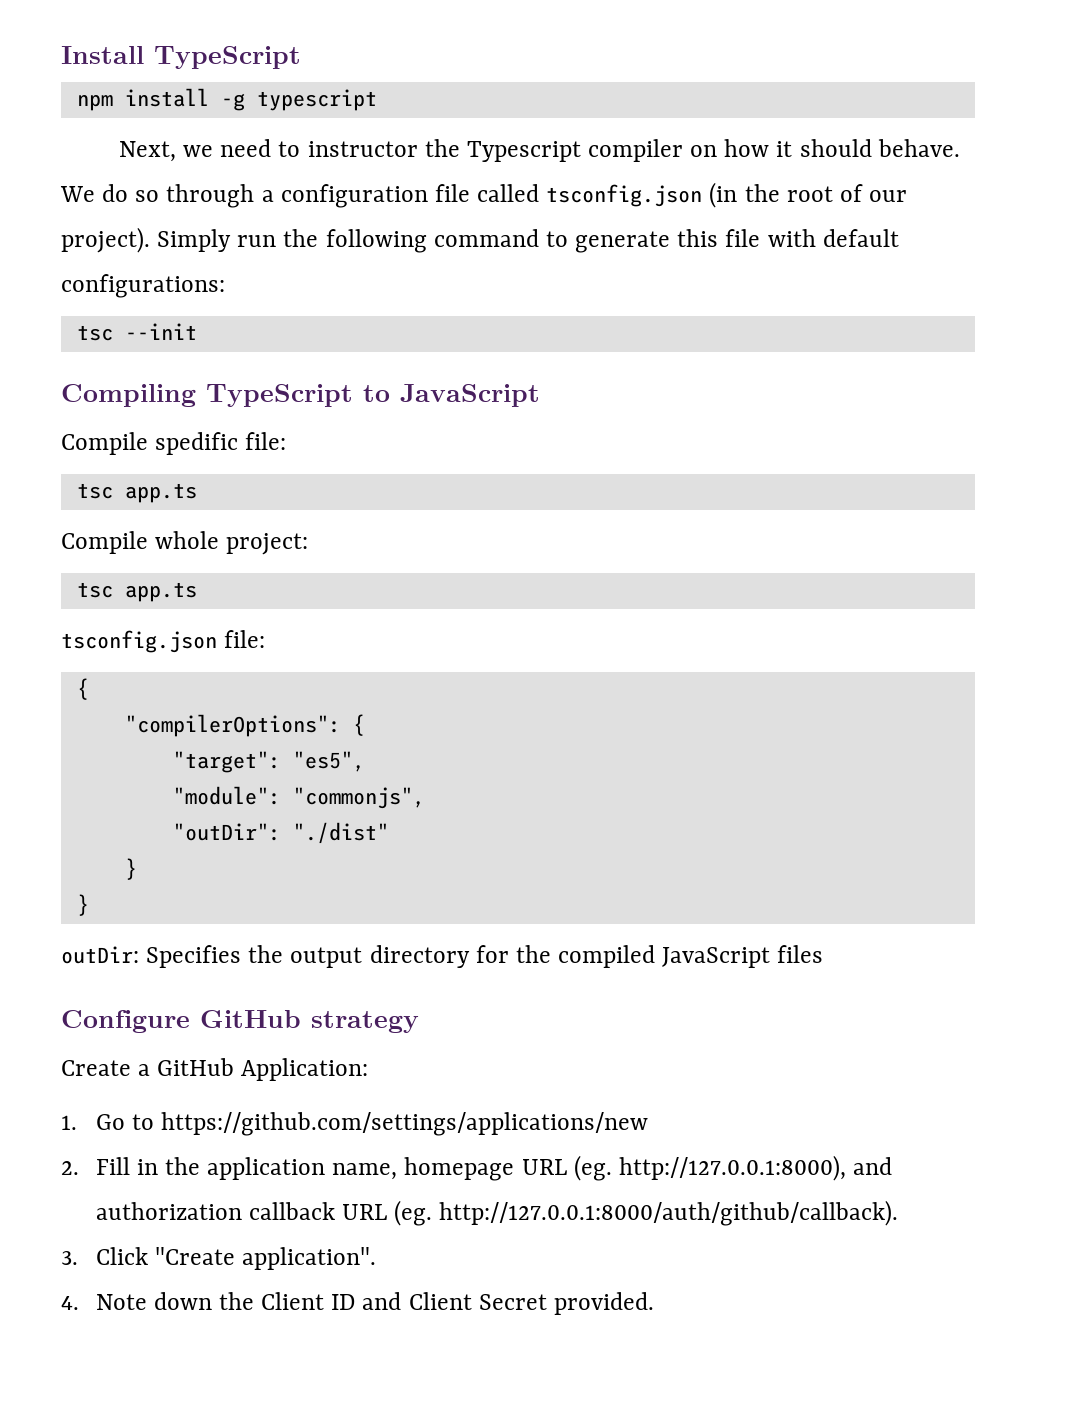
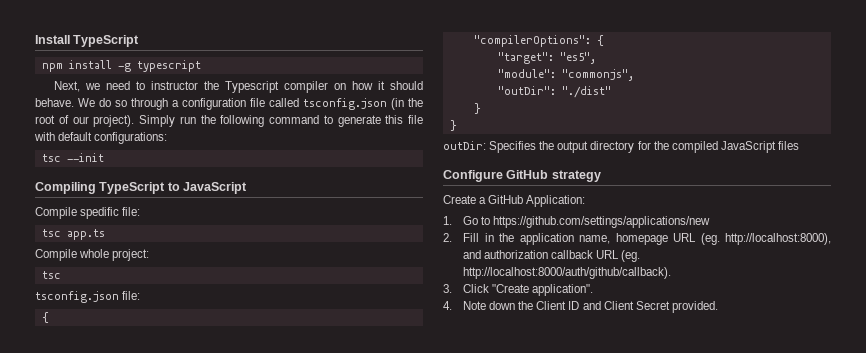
  Compile whole project:
- tsc app.ts
+ tsc
- 2. Fill in the application name, homepage URL (eg. http://127.0.0.1:8000), and authorization callback URL (eg. http://127.0.0.1:8000/auth/github/callback).
+ 2. Fill in the application name, homepage URL (eg. http://localhost:8000), and authorization callback URL (eg. http://localhost:8000/auth/github/callback).

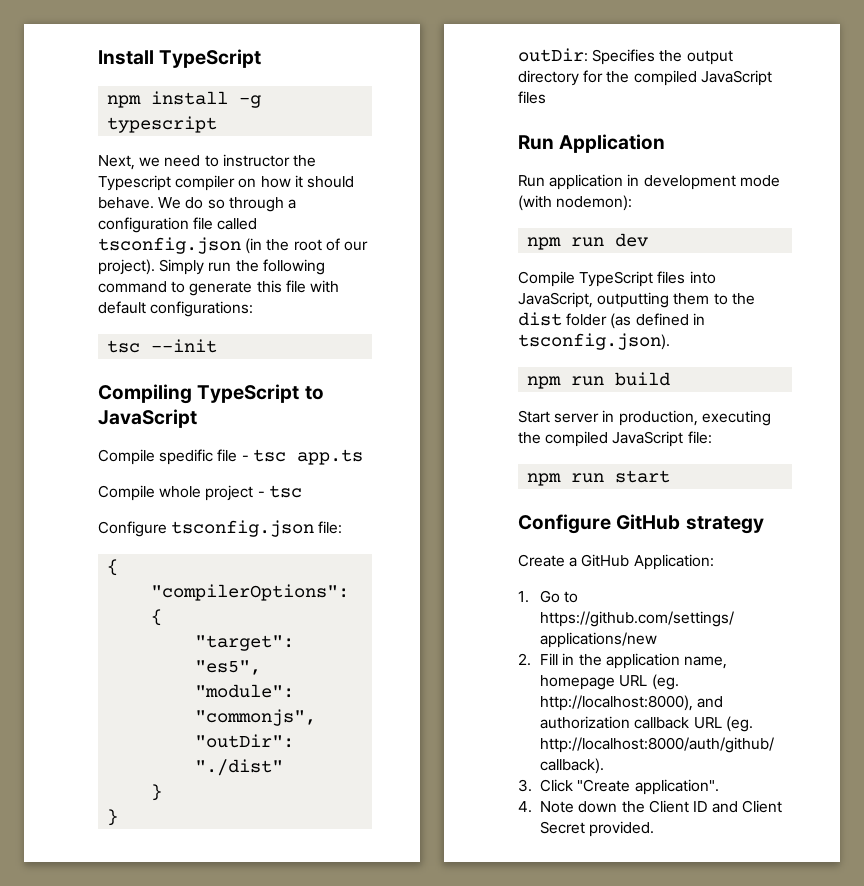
- Compile spedific file:
- tsc app.ts
+ Compile spedific file - tsc app.ts
- Compile whole project:
- tsc
+ Compile whole project - tsc
- tsconfig.json file:
+ Configure tsconfig.json file:
+ Run Application
+ Run application in development mode (with nodemon):
+ npm run dev
+ Compile TypeScript files into JavaScript, outputting them to the dist folder (as defined in tsconfig.json).
+ npm run build
+ Start server in production, executing the compiled JavaScript file:
+ npm run start

